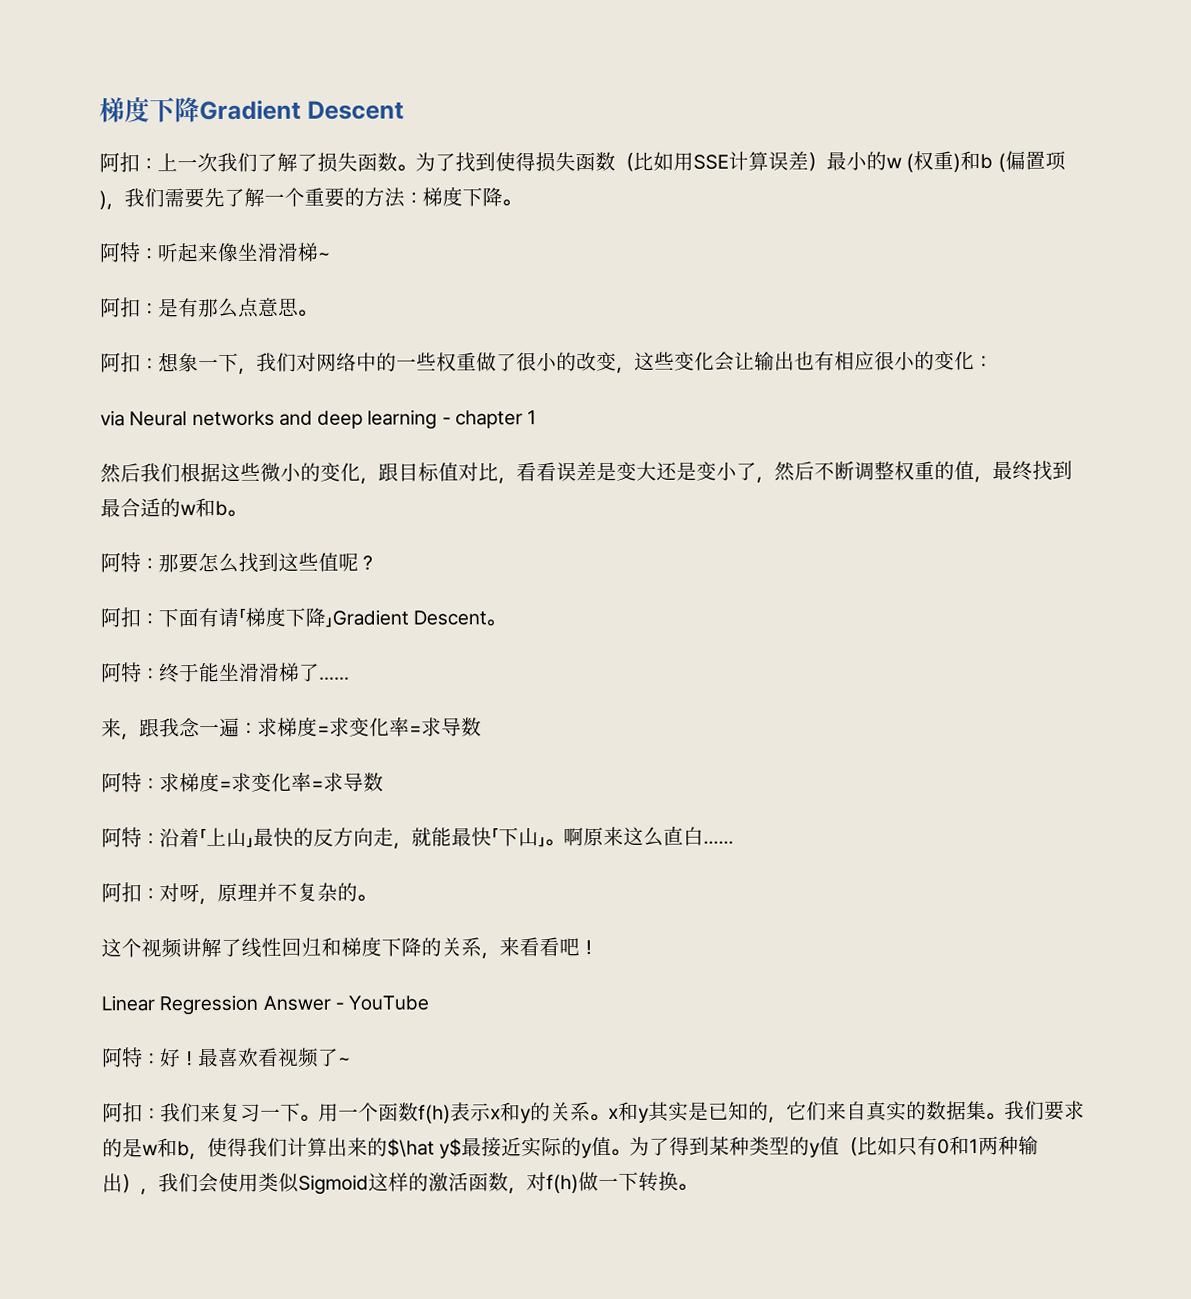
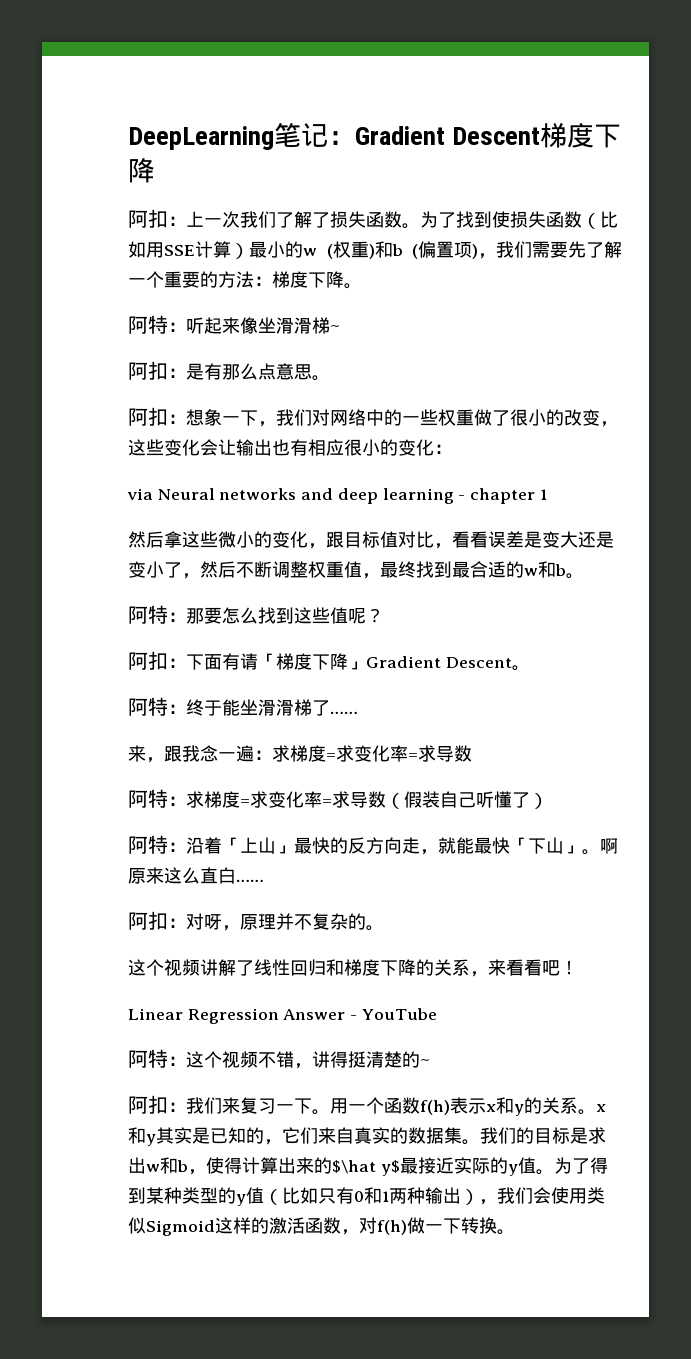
- 梯度下降Gradient Descent
+ DeepLearning笔记：Gradient Descent梯度下降
- 为了找到使得损失函数（比如用SSE计算误差）最小的w (权重)和b (偏置项)，我们需要先了解一个重要的方法：梯度下降。
+ 为了找到使损失函数（比如用SSE计算）最小的w (权重)和b (偏置项)，我们需要先了解一个重要的方法：梯度下降。
- 然后我们根据这些微小的变化，跟目标值对比，看看误差是变大还是变小了，然后不断调整权重的值，最终找到最合适的w和b。
+ 然后拿这些微小的变化，跟目标值对比，看看误差是变大还是变小了，然后不断调整权重值，最终找到最合适的w和b。
- 阿特：求梯度=求变化率=求导数
+ 阿特：求梯度=求变化率=求导数（假装自己听懂了）
- 阿特：好！最喜欢看视频了~
+ 阿特：这个视频不错，讲得挺清楚的~
- 我们要求的是w和b，使得我们计算出来的$\hat y$最接近实际的y值。
+ 我们的目标是求出w和b，使得计算出来的$\hat y$最接近实际的y值。

